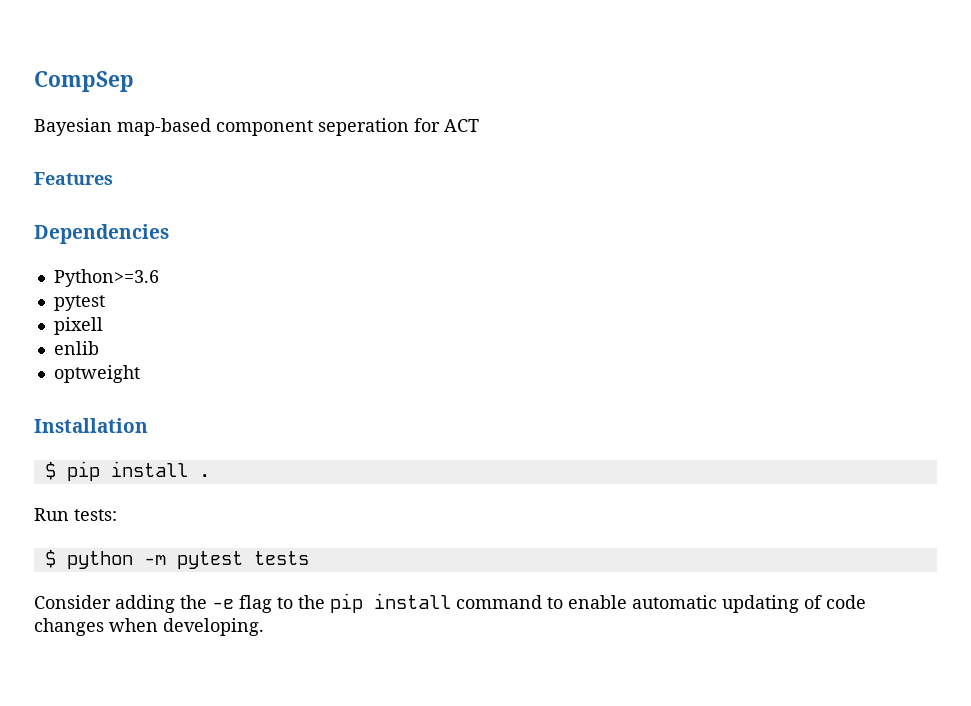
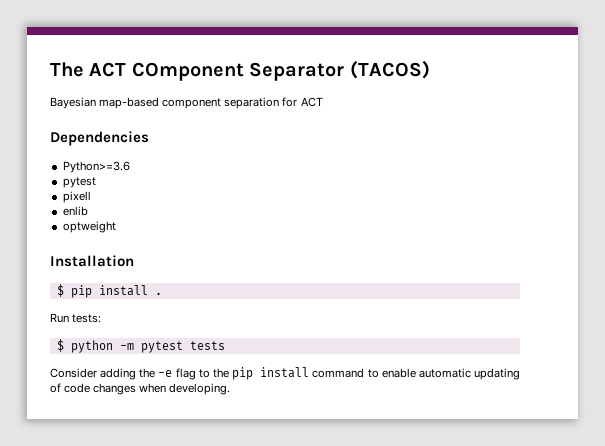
- CompSep
+ The ACT COmponent Separator (TACOS)
- Bayesian map-based component seperation for ACT
+ Bayesian map-based component separation for ACT
- Features

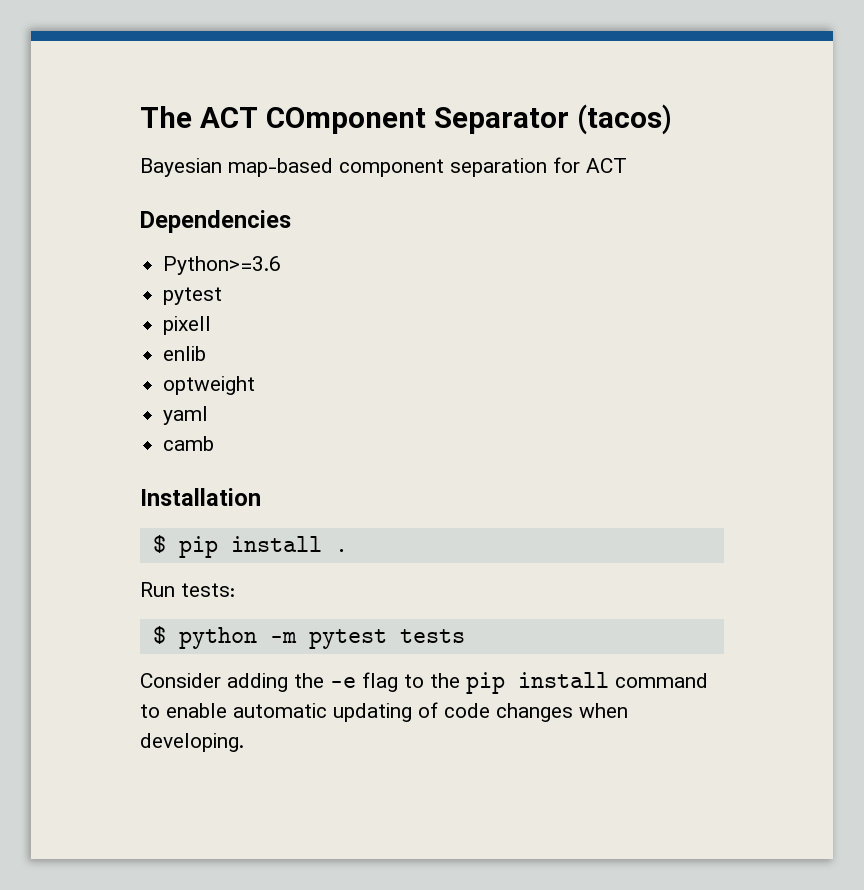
- The ACT COmponent Separator (TACOS)
+ The ACT COmponent Separator (tacos)
+ yaml
+ camb

